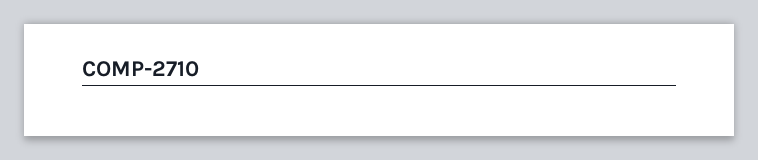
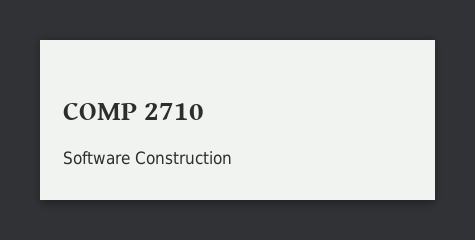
- COMP-2710
+ COMP 2710
+ Software Construction

